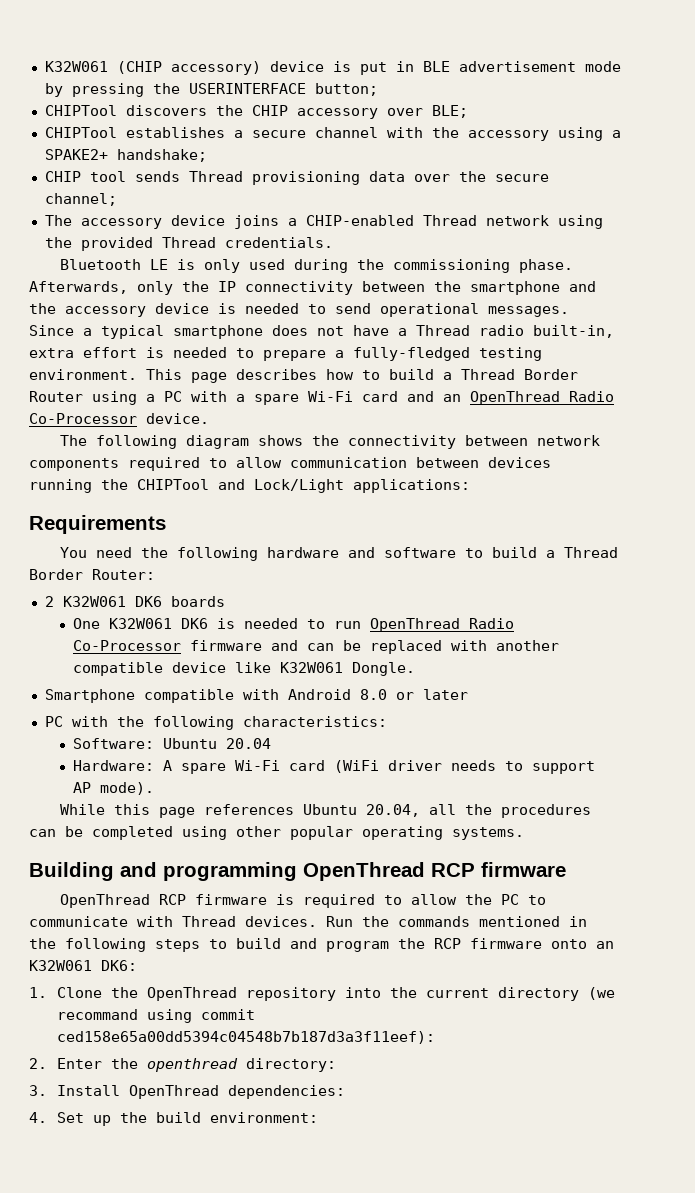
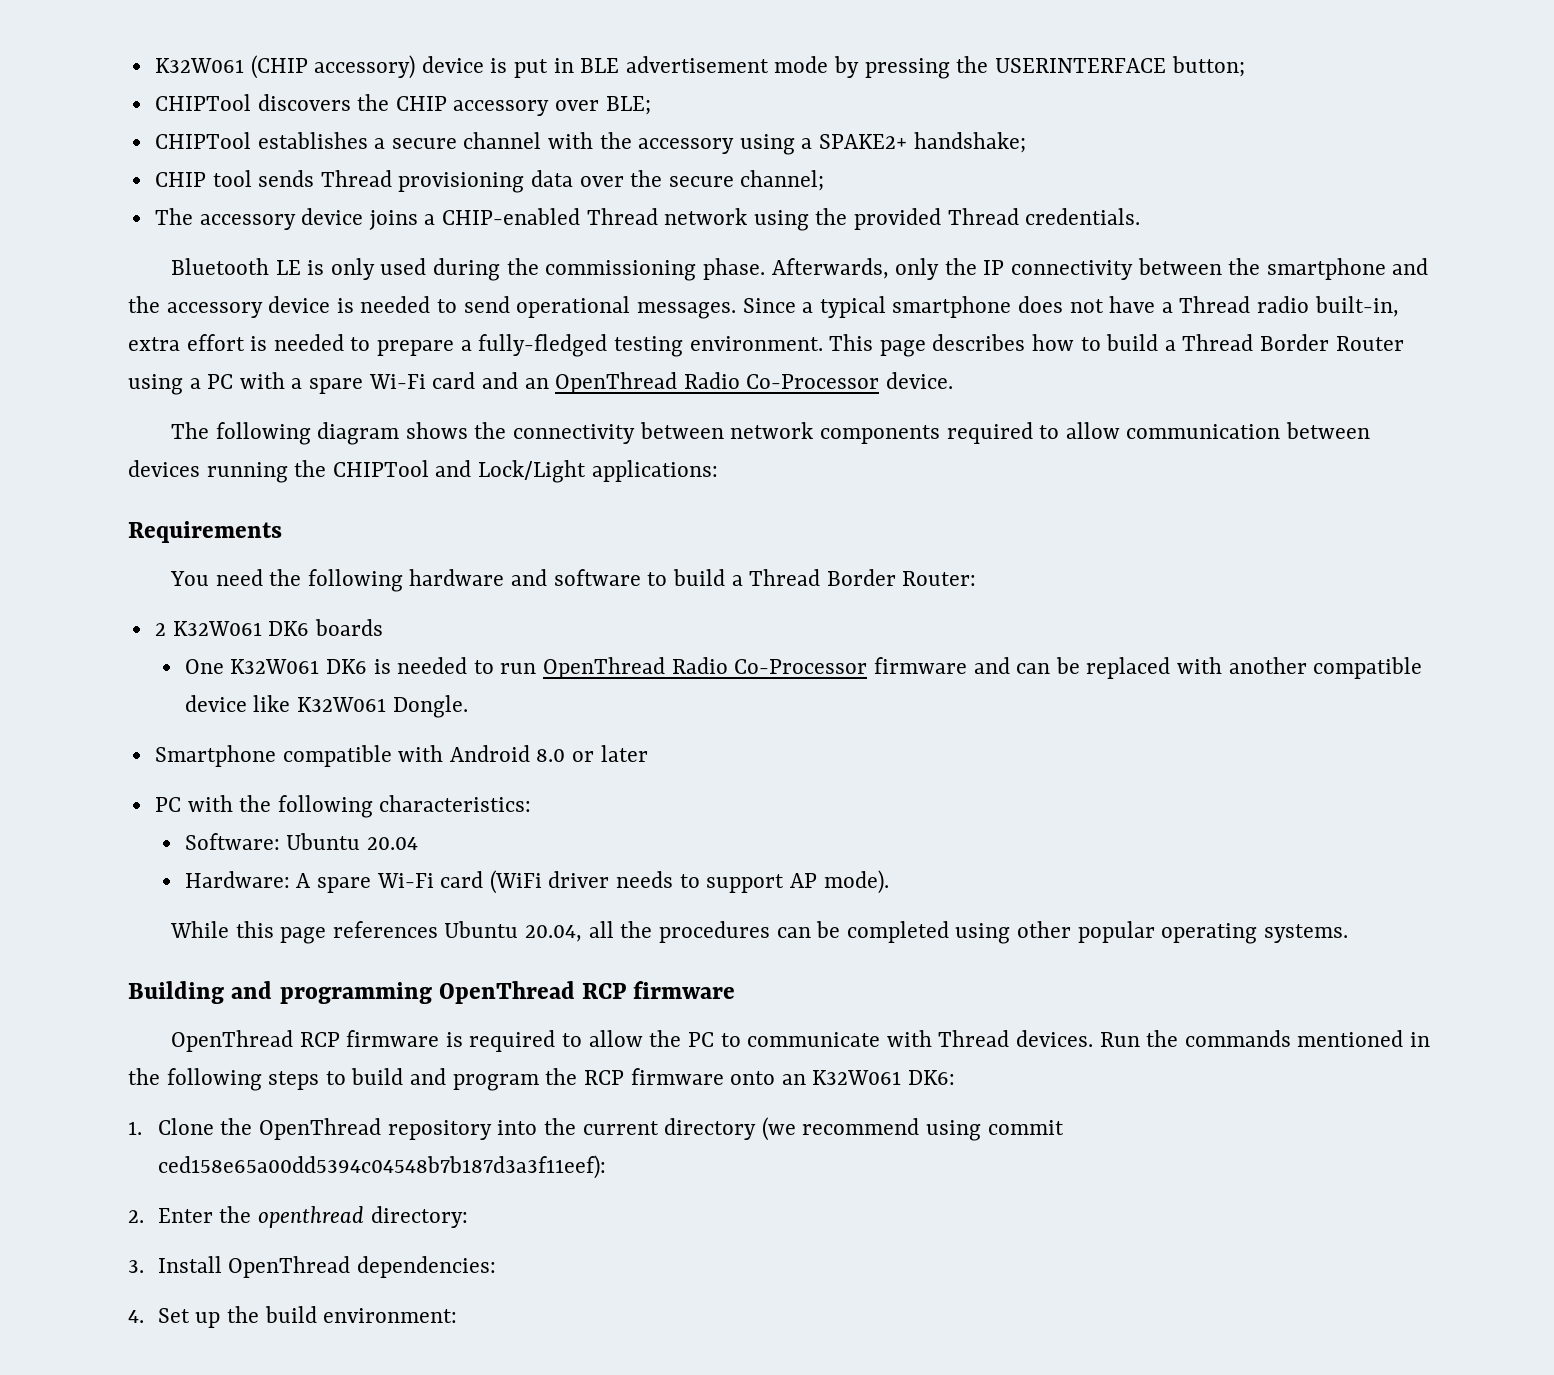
- 1. Clone the OpenThread repository into the current directory (we recommand using commit ced158e65a00dd5394c04548b7b187d3a3f11eef):
+ 1. Clone the OpenThread repository into the current directory (we recommend using commit ced158e65a00dd5394c04548b7b187d3a3f11eef):

